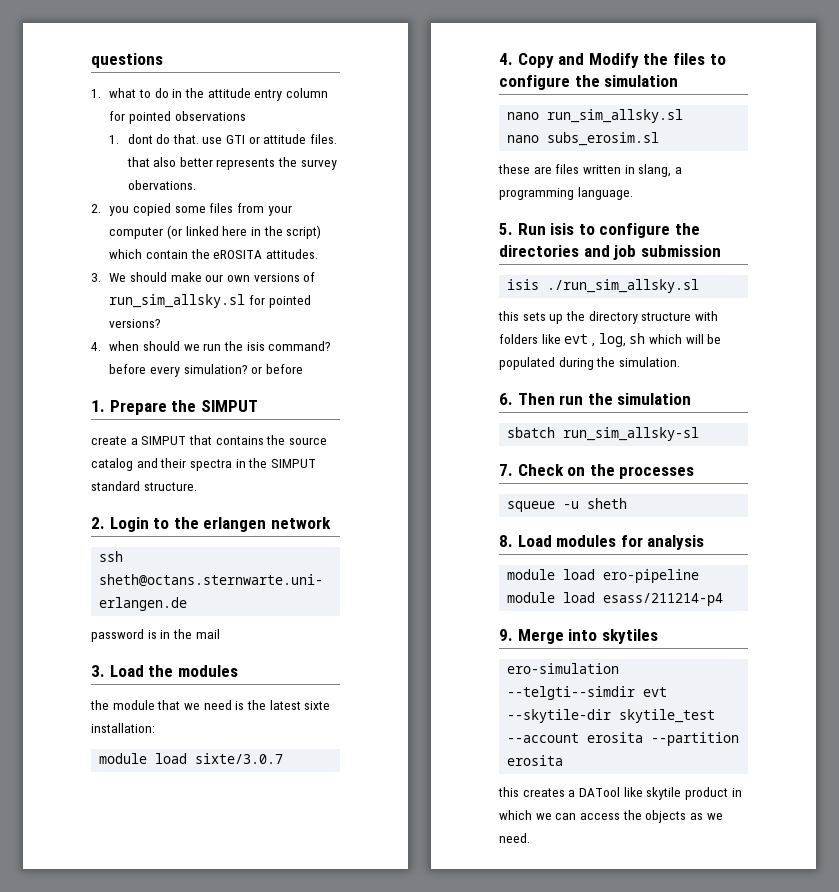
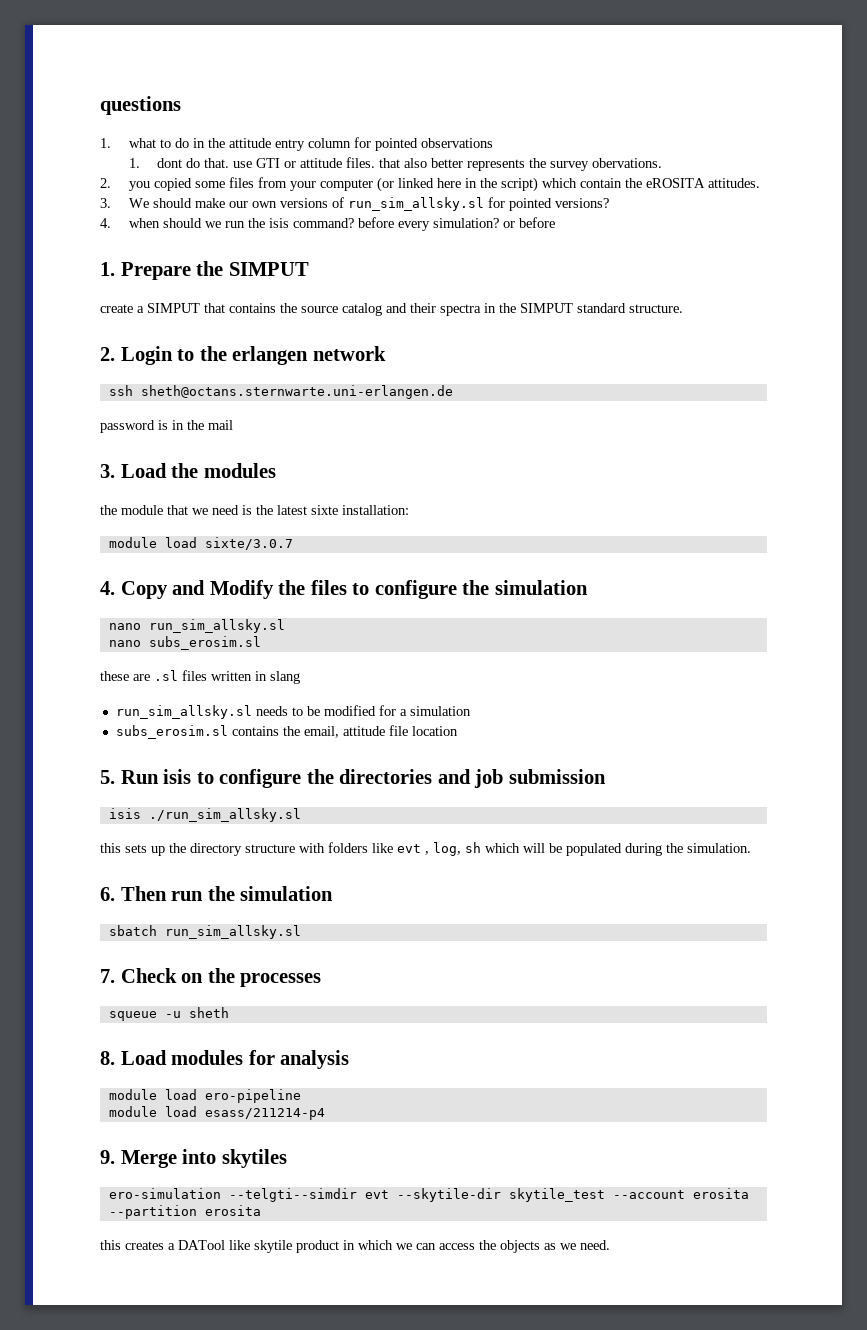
- these are files written in slang, a programming language.
+ these are .sl files written in slang
+ run_sim_allsky.sl needs to be modified for a simulation
+ subs_erosim.sl contains the email, attitude file location
- sbatch run_sim_allsky-sl
+ sbatch run_sim_allsky.sl

